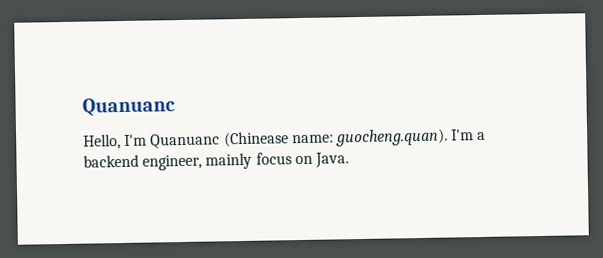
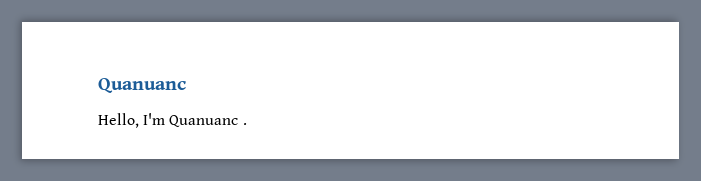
- Hello, I'm Quanuanc (Chinease name: guocheng.quan). I'm a backend engineer, mainly focus on Java.
+ Hello, I'm Quanuanc .

